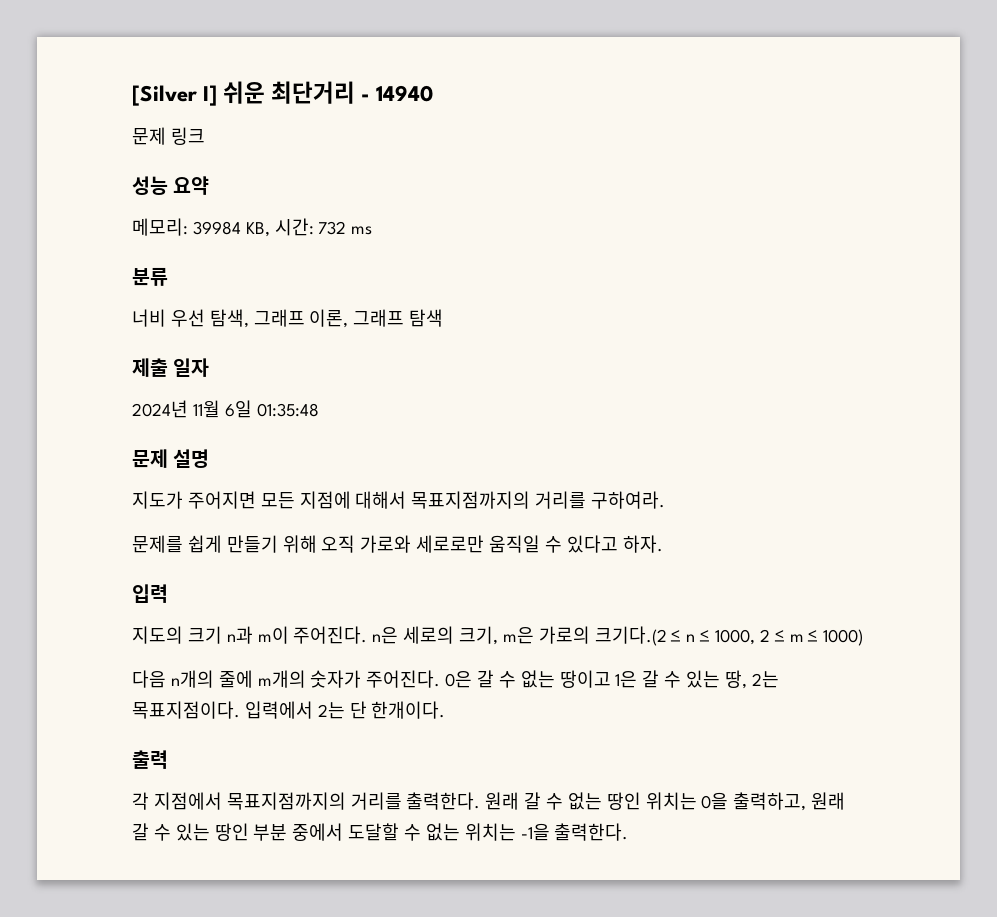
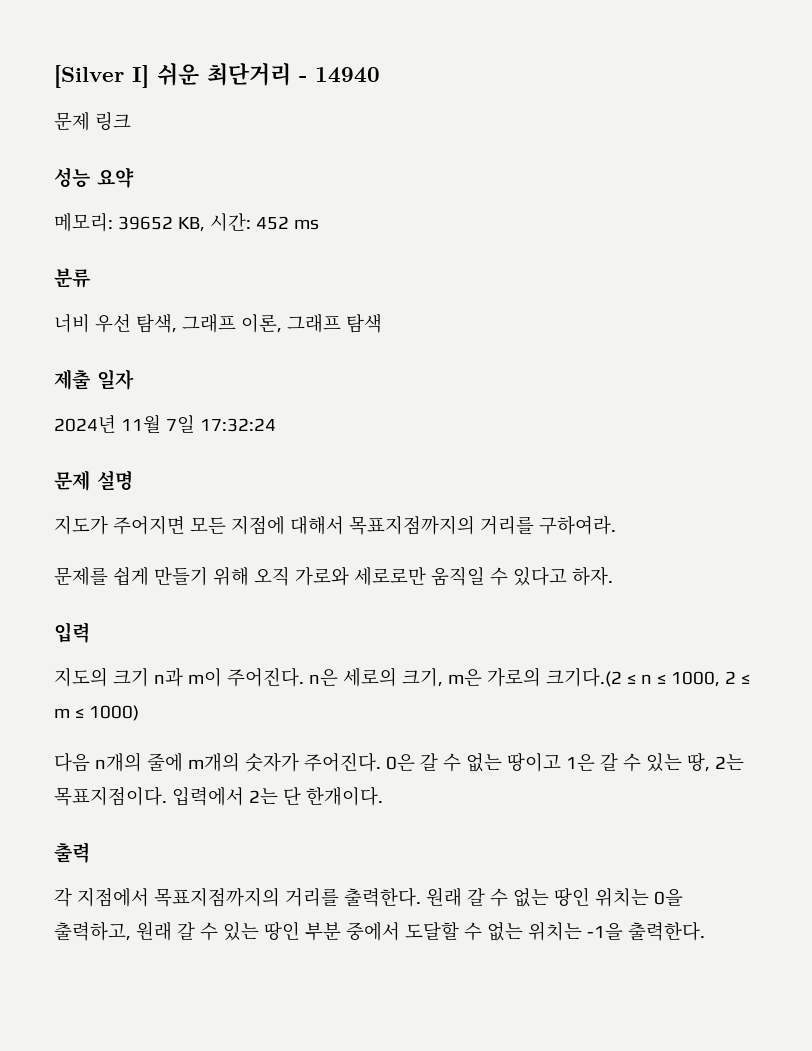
- 메모리: 39984 KB, 시간: 732 ms
+ 메모리: 39652 KB, 시간: 452 ms
- 2024년 11월 6일 01:35:48
+ 2024년 11월 7일 17:32:24

